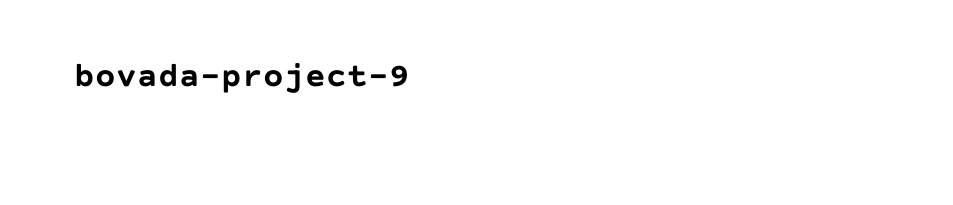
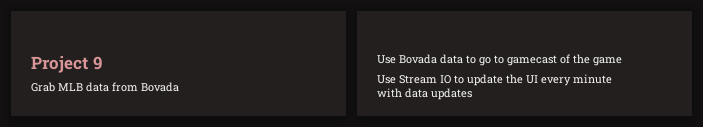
- bovada-project-9
+ Project 9
+ Grab MLB data from Bovada
+ Use Bovada data to go to gamecast of the game
+ Use Stream IO to update the UI every minute with data updates

